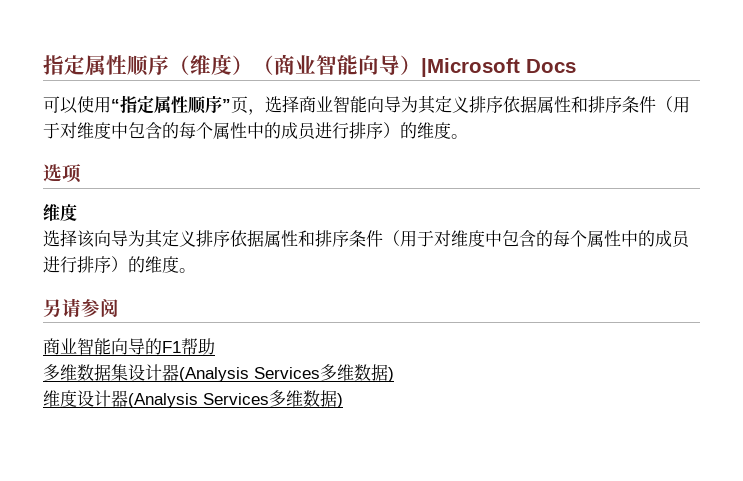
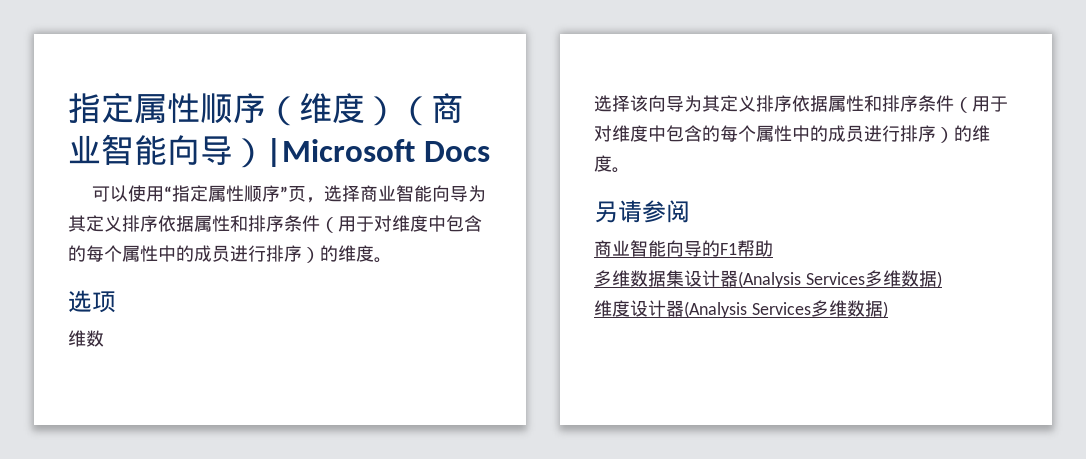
  选项
- 维度
+ 维数

